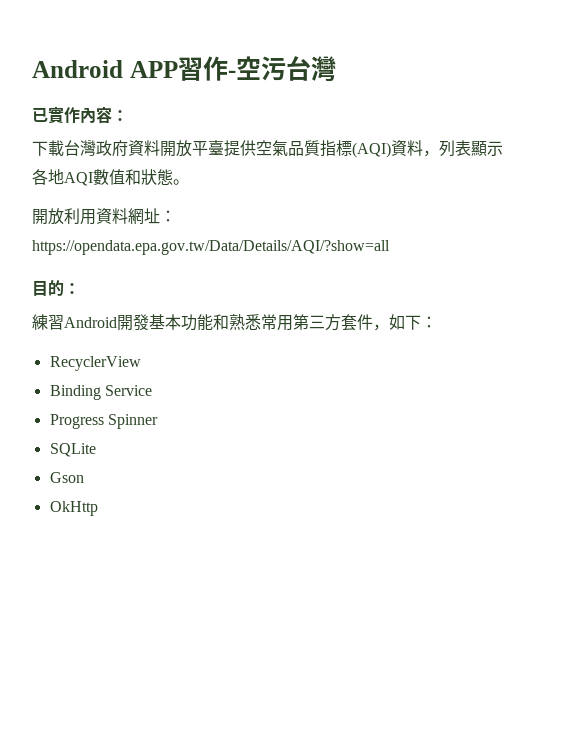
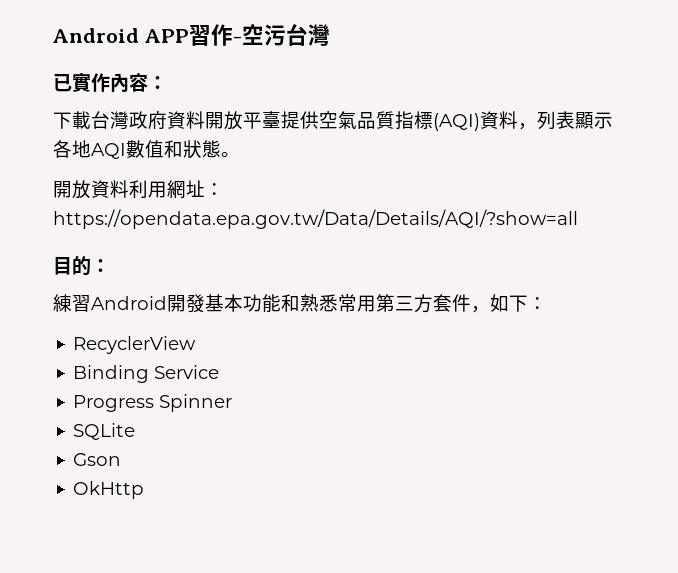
- 開放利用資料網址：https://opendata.epa.gov.tw/Data/Details/AQI/?show=all
+ 開放資料利用網址：https://opendata.epa.gov.tw/Data/Details/AQI/?show=all

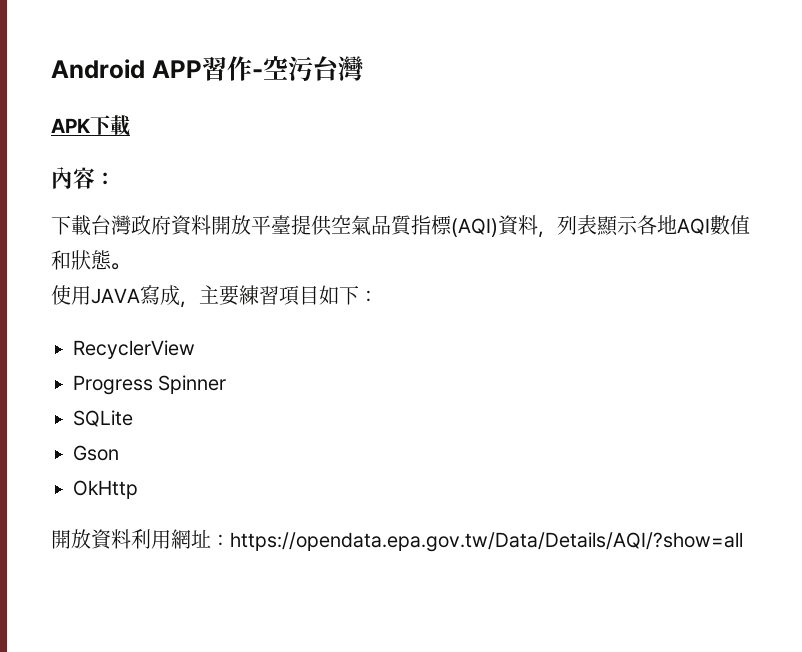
- 已實作內容：
+ APK下載
+ 內容：
+ 使用JAVA寫成，主要練習項目如下：
+ RecyclerView
+ Progress Spinner
+ SQLite
+ Gson
+ OkHttp
- 目的：
- 練習Android開發基本功能和熟悉常用第三方套件，如下：
- RecyclerView
- Binding Service
- Progress Spinner
- SQLite
- Gson
- OkHttp

